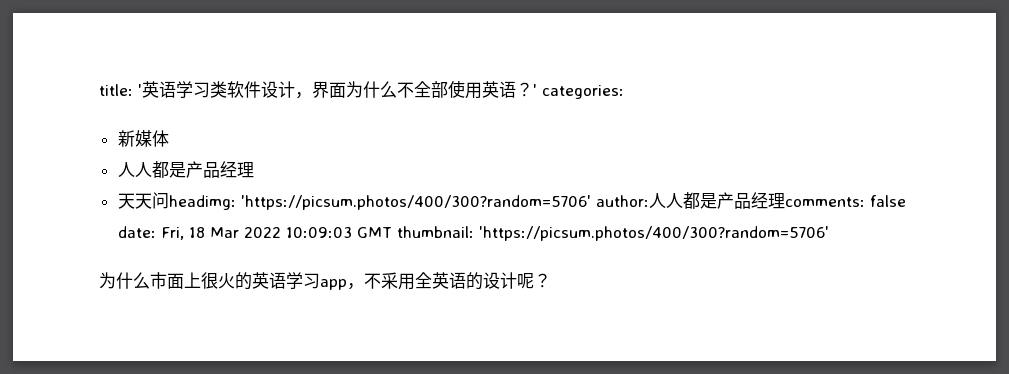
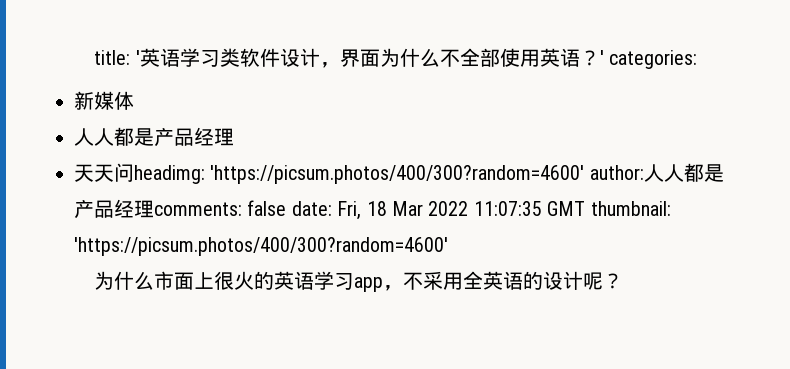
- 天天问headimg: 'https://picsum.photos/400/300?random=5706' author:人人都是产品经理comments: false date: Fri, 18 Mar 2022 10:09:03 GMT thumbnail: 'https://picsum.photos/400/300?random=5706'
+ 天天问headimg: 'https://picsum.photos/400/300?random=4600' author:人人都是产品经理comments: false date: Fri, 18 Mar 2022 11:07:35 GMT thumbnail: 'https://picsum.photos/400/300?random=4600'

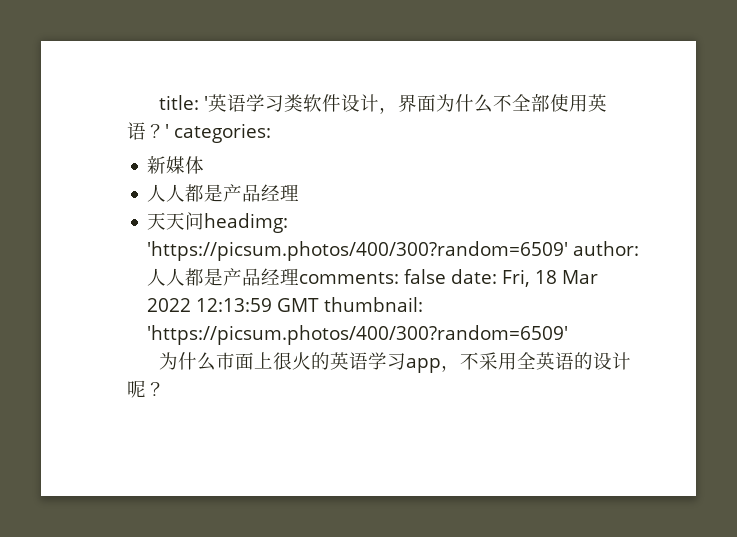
- 天天问headimg: 'https://picsum.photos/400/300?random=4600' author:人人都是产品经理comments: false date: Fri, 18 Mar 2022 11:07:35 GMT thumbnail: 'https://picsum.photos/400/300?random=4600'
+ 天天问headimg: 'https://picsum.photos/400/300?random=6509' author:人人都是产品经理comments: false date: Fri, 18 Mar 2022 12:13:59 GMT thumbnail: 'https://picsum.photos/400/300?random=6509'

